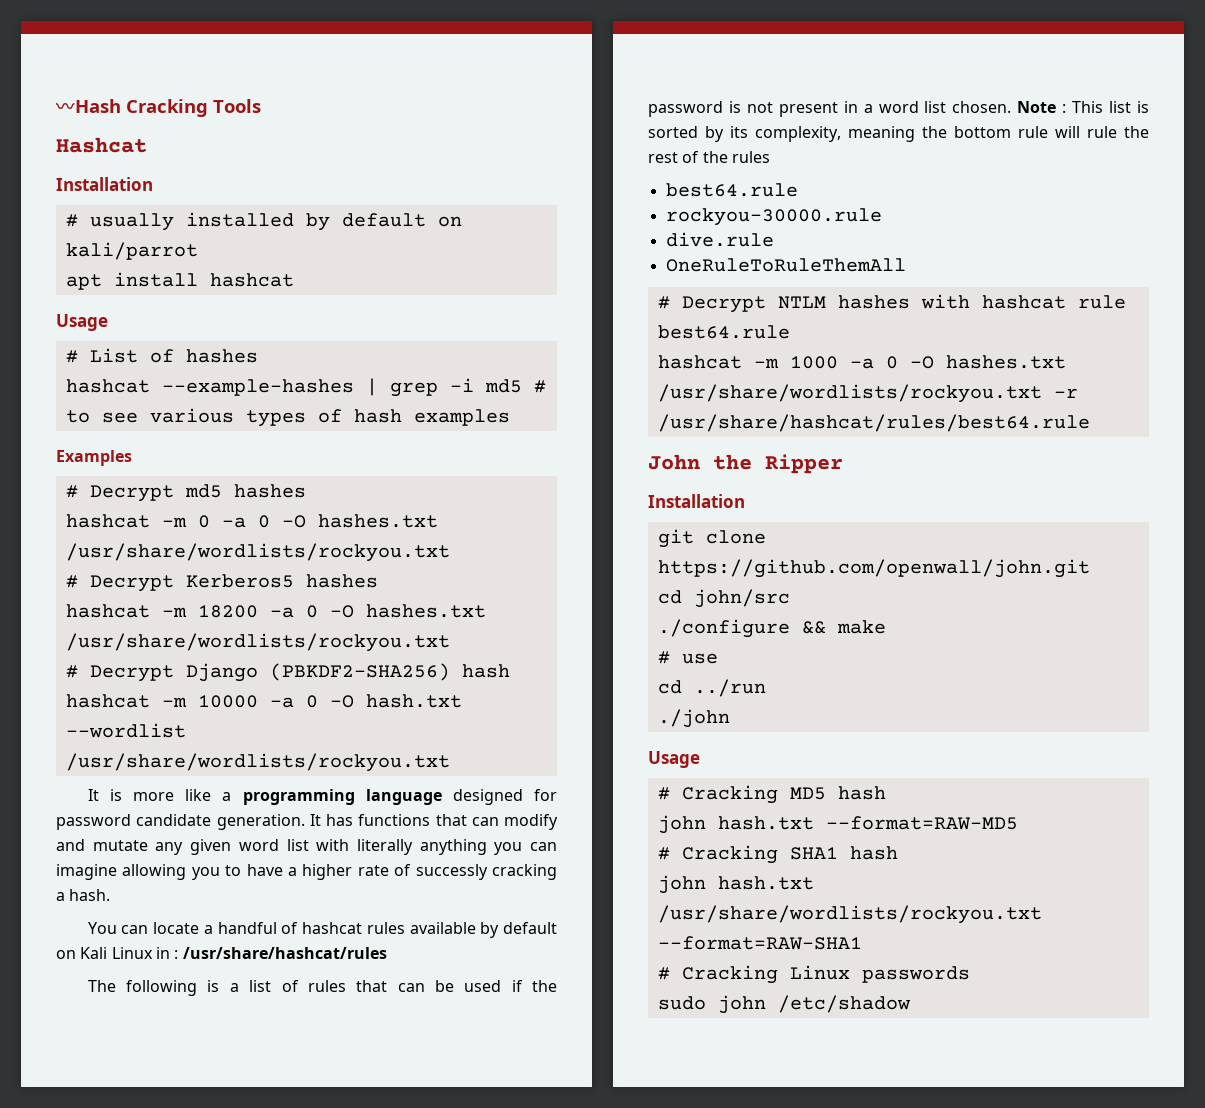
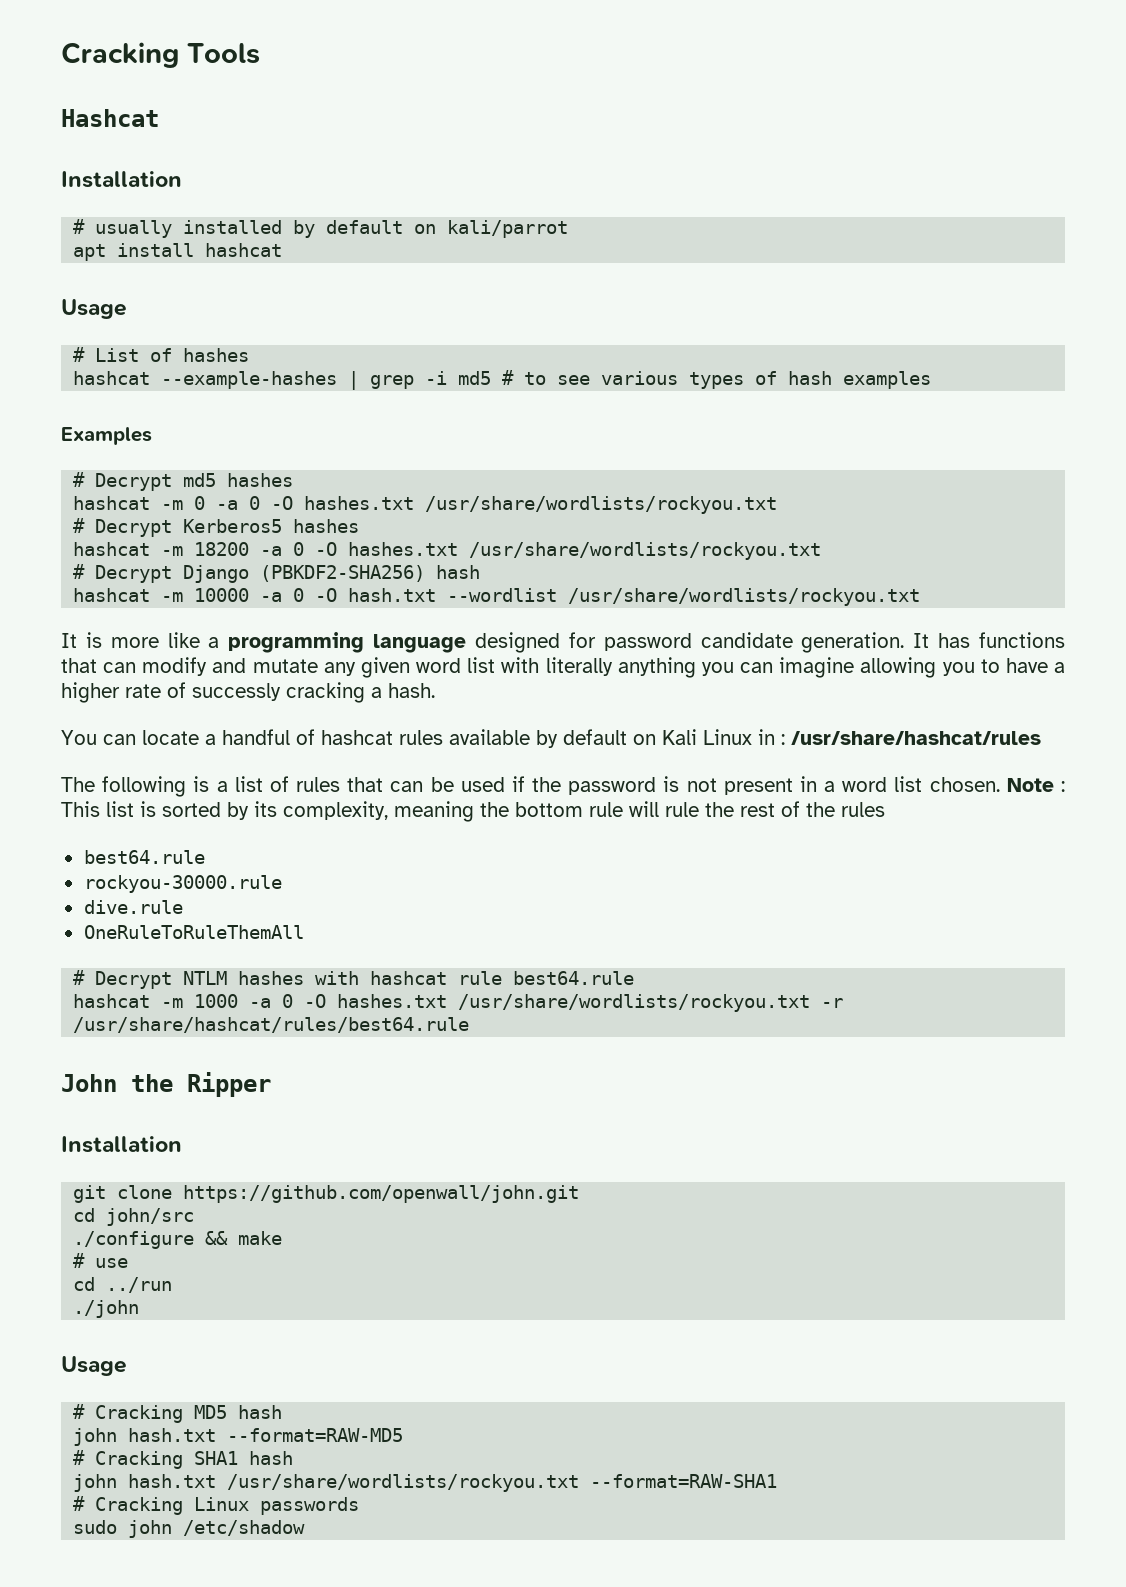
- 〰Hash Cracking Tools
+ Cracking Tools

